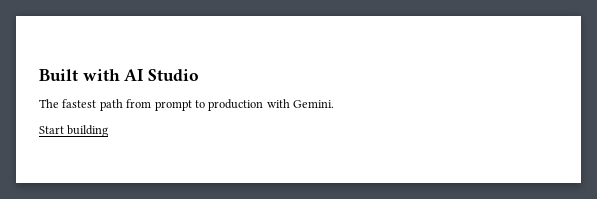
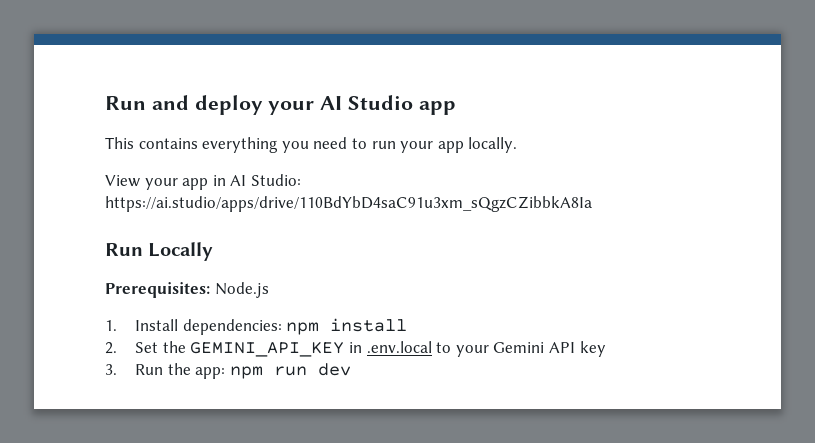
- Built with AI Studio
- The fastest path from prompt to production with Gemini.
- Start building
+ Run and deploy your AI Studio app
+ This contains everything you need to run your app locally.
+ View your app in AI Studio: https://ai.studio/apps/drive/110BdYbD4saC91u3xm_sQgzCZibbkA8Ia
+ Run Locally
+ Prerequisites: Node.js
+ 1. Install dependencies: npm install
+ 2. Set the GEMINI_API_KEY in .env.local to your Gemini API key
+ 3. Run the app: npm run dev

